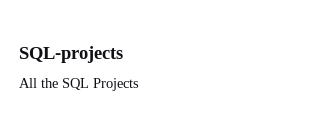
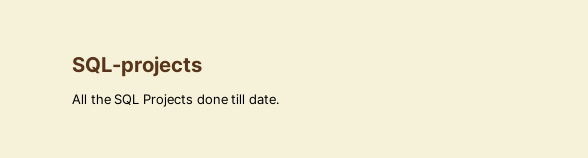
- All the SQL Projects
+ All the SQL Projects done till date.

